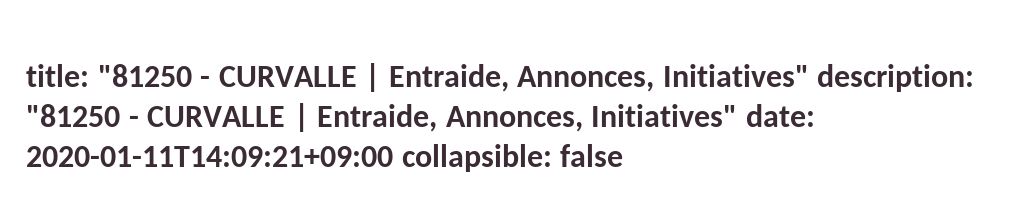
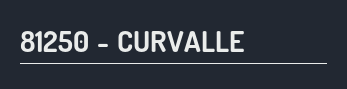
- title: "81250 - CURVALLE | Entraide, Annonces, Initiatives" description: "81250 - CURVALLE | Entraide, Annonces, Initiatives" date: 2020-01-11T14:09:21+09:00 collapsible: false
+ 81250 - CURVALLE

